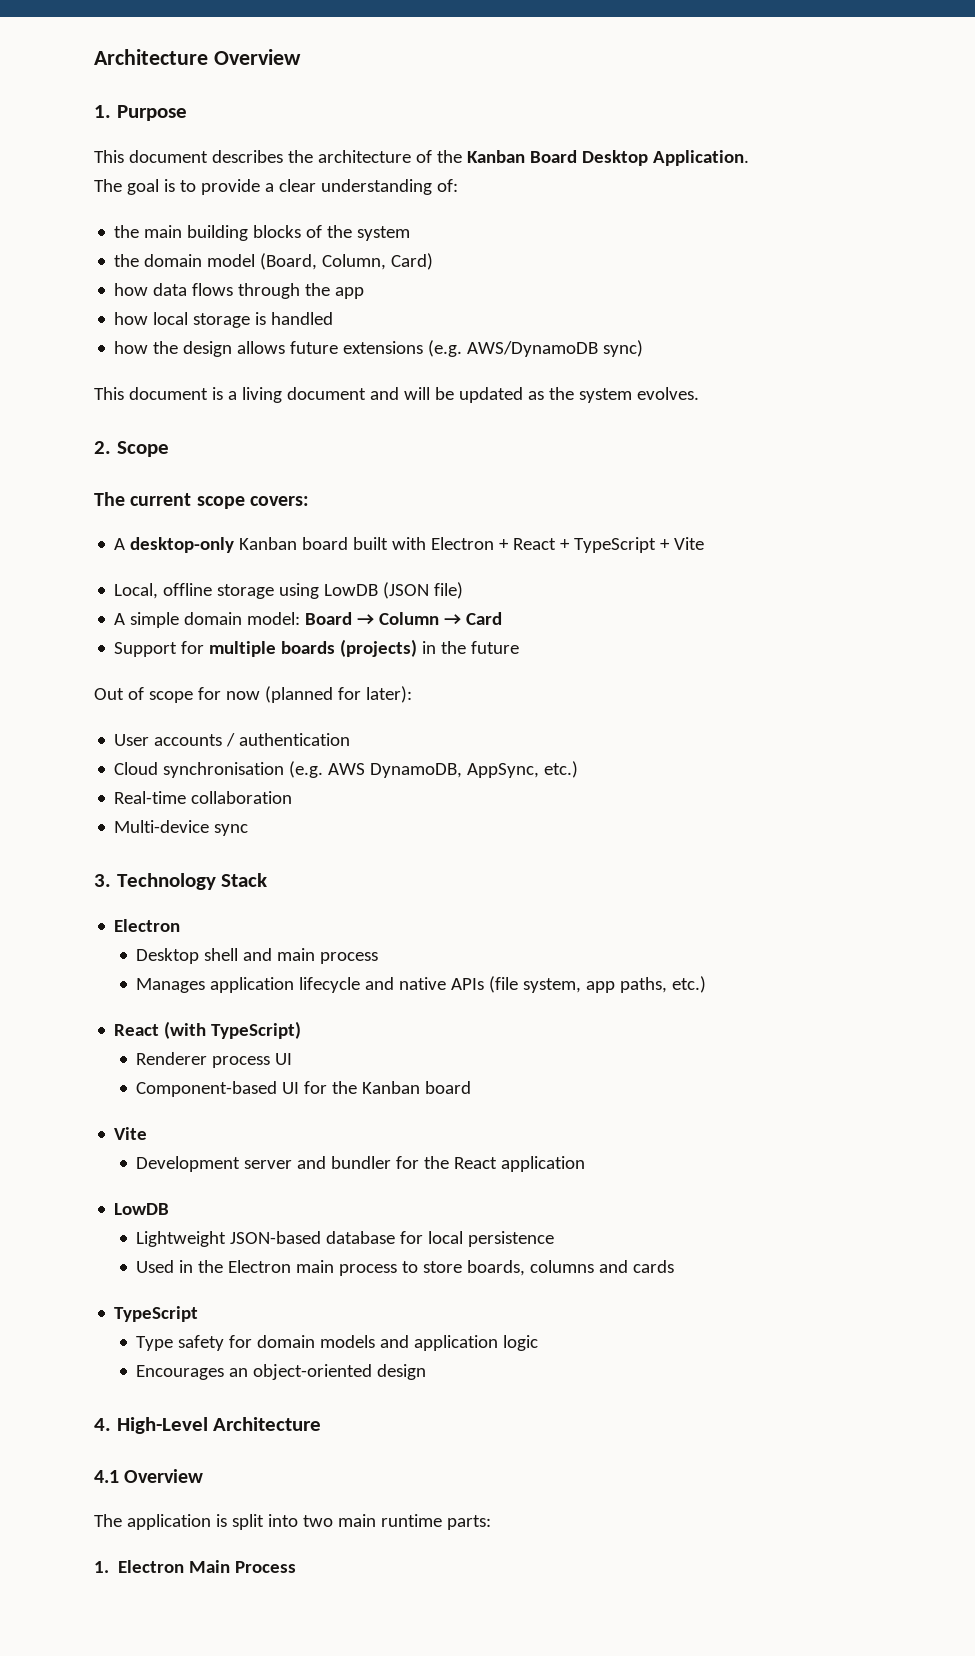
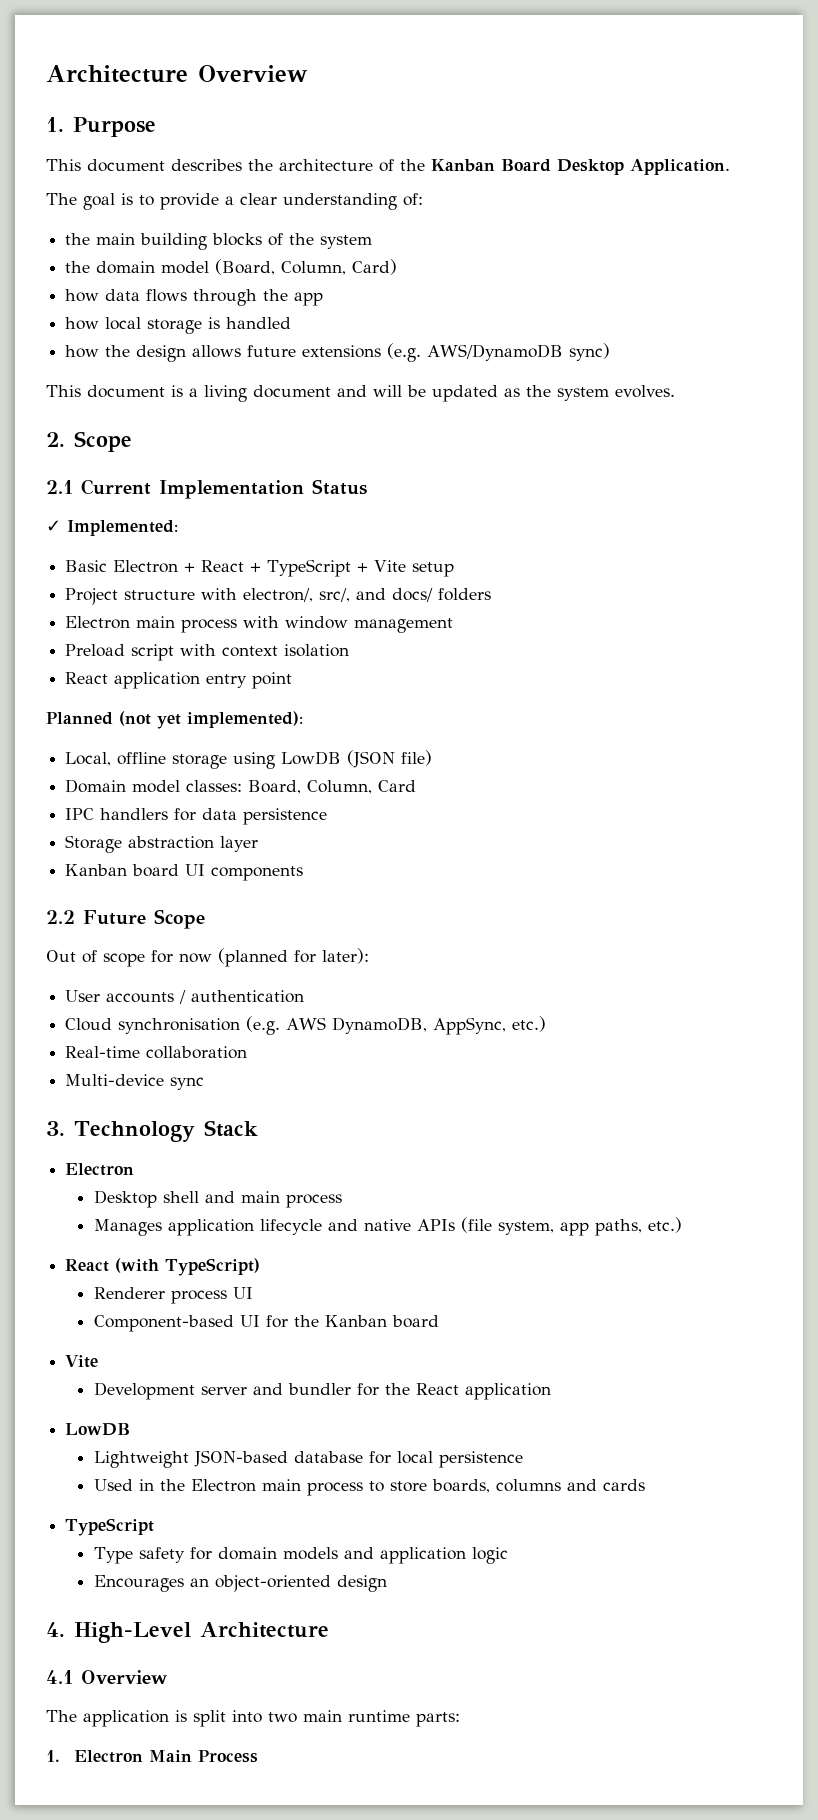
- The current scope covers:
- A desktop-only Kanban board built with Electron + React + TypeScript + Vite
+ 2.1 Current Implementation Status
+ ✓ Implemented:
+ Basic Electron + React + TypeScript + Vite setup
+ Project structure with electron/, src/, and docs/ folders
+ Electron main process with window management
+ Preload script with context isolation
+ React application entry point
+ Planned (not yet implemented):
- A simple domain model: Board → Column → Card
- Support for multiple boards (projects) in the future
+ Domain model classes: Board, Column, Card
+ IPC handlers for data persistence
+ Storage abstraction layer
+ Kanban board UI components
+ 2.2 Future Scope

